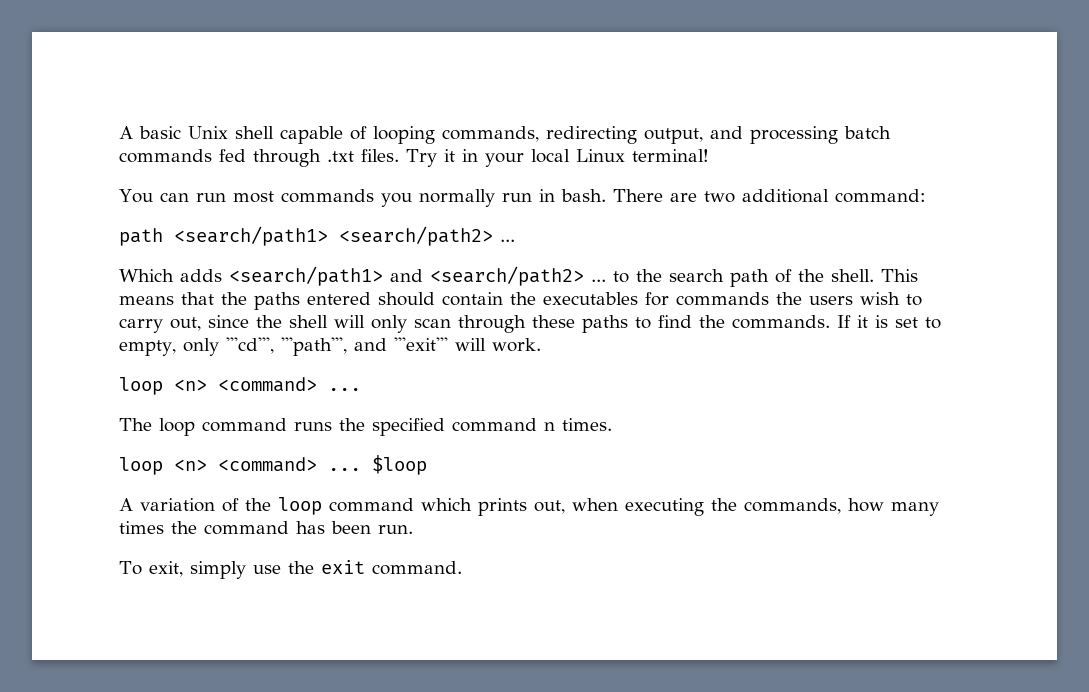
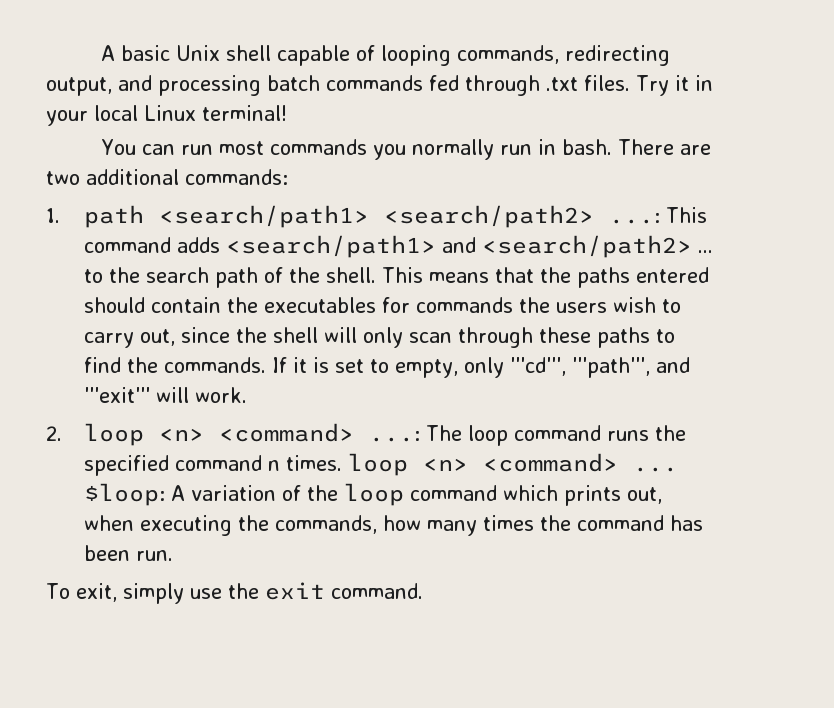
- There are two additional command:
- path <search/path1> <search/path2> ...
- Which adds <search/path1> and <search/path2> ... to the search path of the shell.
+ There are two additional commands:
+ 1. path <search/path1> <search/path2> ...: This command adds <search/path1> and <search/path2> ... to the search path of the shell.
  If it is set to empty, only '''cd''', '''path''', and '''exit''' will work.
- loop <n> <command> ...
- The loop command runs the specified command n times.
- loop <n> <command> ... $loop
- A variation of the loop command which prints out, when executing the commands, how many times the command has been run.
+ 2. loop <n> <command> ...: The loop command runs the specified command n times. loop <n> <command> ... $loop: A variation of the loop command which prints out, when executing the commands, how many times the command has been run.

